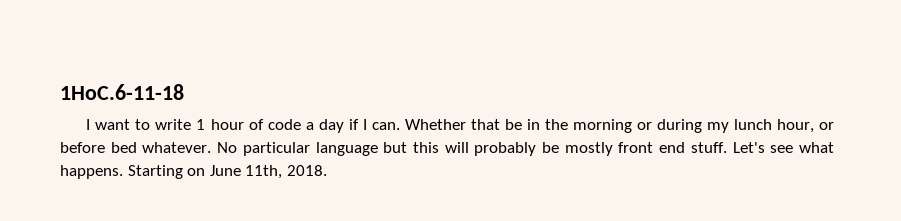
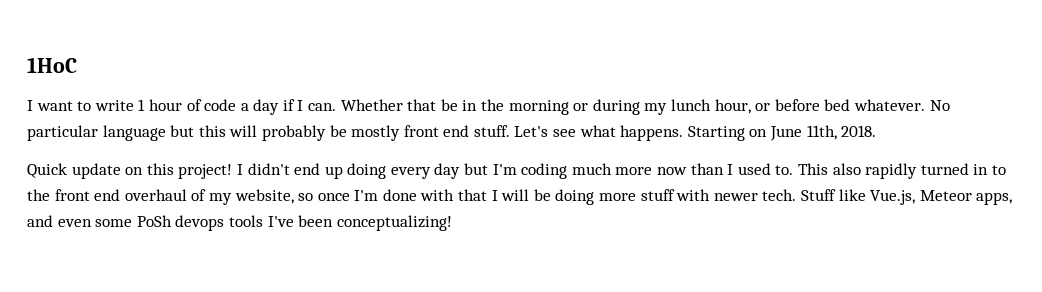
- 1HoC.6-11-18
+ 1HoC
+ Quick update on this project! I didn't end up doing every day but I'm coding much more now than I used to. This also rapidly turned in to the front end overhaul of my website, so once I'm done with that I will be doing more stuff with newer tech. Stuff like Vue.js, Meteor apps, and even some PoSh devops tools I've been conceptualizing!

